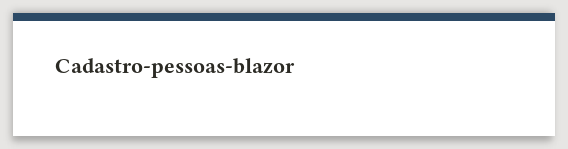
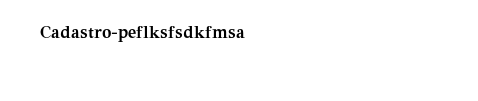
- Cadastro-pessoas-blazor
+ Cadastro-peflksfsdkfmsa

